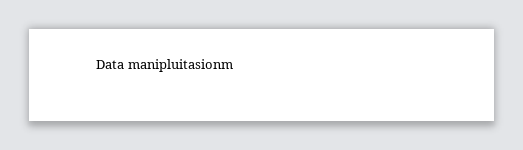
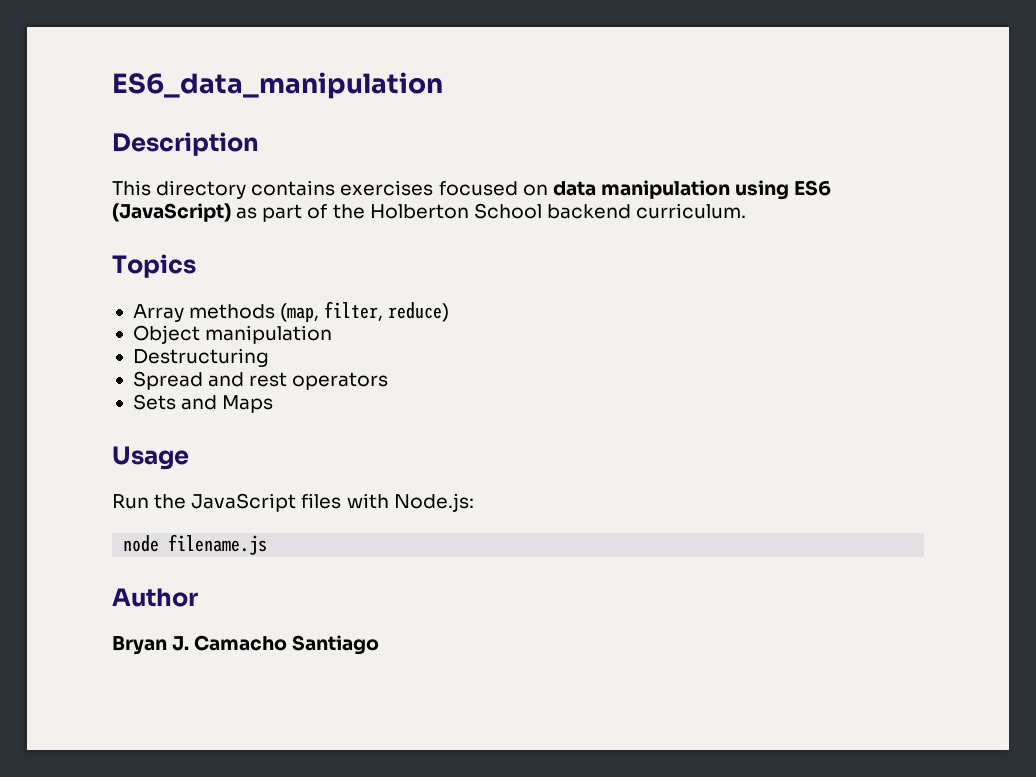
- Data manipluitasionm
+ ES6_data_manipulation
+ Description
+ This directory contains exercises focused on data manipulation using ES6 (JavaScript) as part of the Holberton School backend curriculum.
+ Topics
+ Array methods (map, filter, reduce)
+ Object manipulation
+ Destructuring
+ Spread and rest operators
+ Sets and Maps
+ Usage
+ Run the JavaScript files with Node.js:
+ node filename.js
+ Author
+ Bryan J. Camacho Santiago

